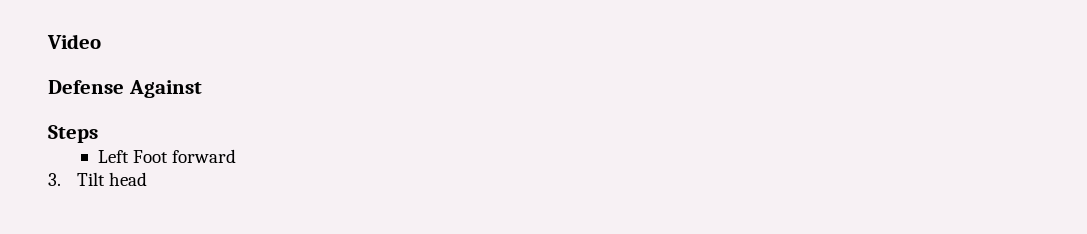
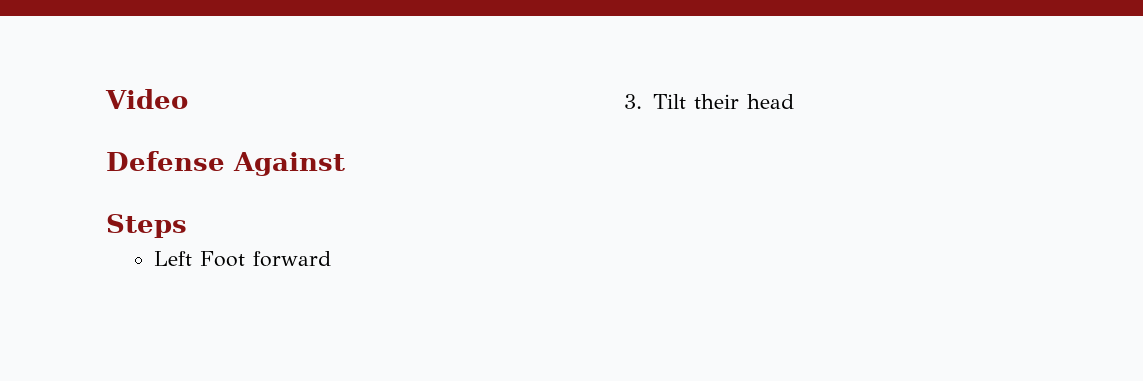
- 3. Tilt head
+ 3. Tilt their head

